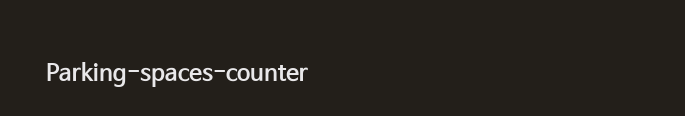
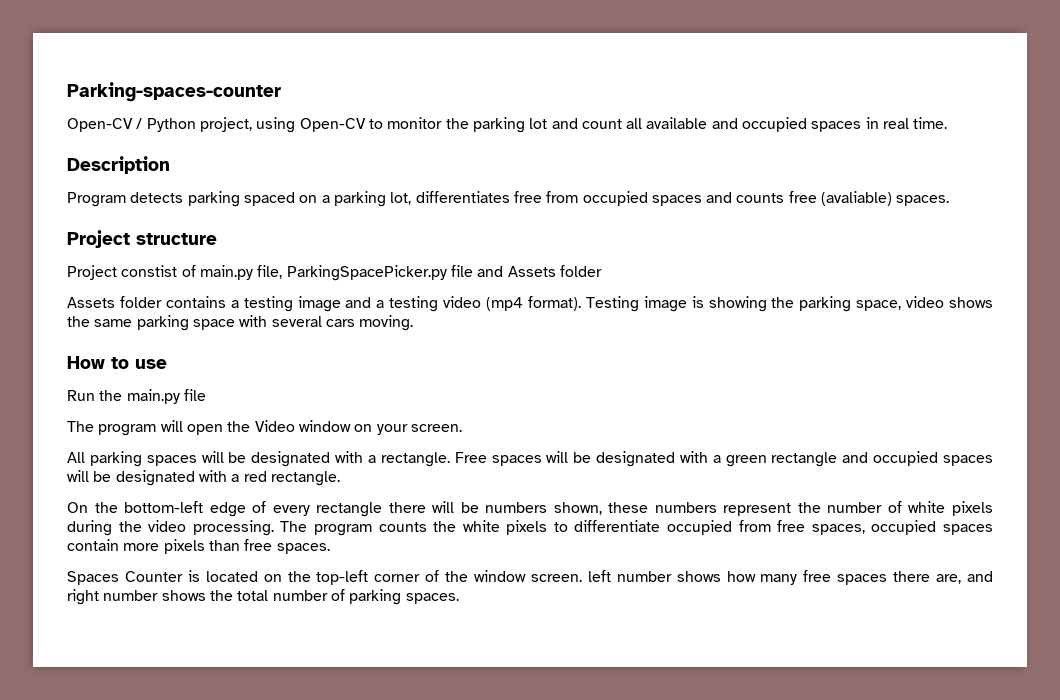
+ Open-CV / Python project, using Open-CV to monitor the parking lot and count all available and occupied spaces in real time.
+ Description
+ Program detects parking spaced on a parking lot, differentiates free from occupied spaces and counts free (avaliable) spaces.
+ Project structure
+ Project constist of main.py file, ParkingSpacePicker.py file and Assets folder
+ Assets folder contains a testing image and a testing video (mp4 format). Testing image is showing the parking space, video shows the same parking space with several cars moving.
+ How to use
+ Run the main.py file
+ The program will open the Video window on your screen.
+ All parking spaces will be designated with a rectangle. Free spaces will be designated with a green rectangle and occupied spaces will be designated with a red rectangle.
+ On the bottom-left edge of every rectangle there will be numbers shown, these numbers represent the number of white pixels during the video processing. The program counts the white pixels to differentiate occupied from free spaces, occupied spaces contain more pixels than free spaces.
+ Spaces Counter is located on the top-left corner of the window screen. left number shows how many free spaces there are, and right number shows the total number of parking spaces.

